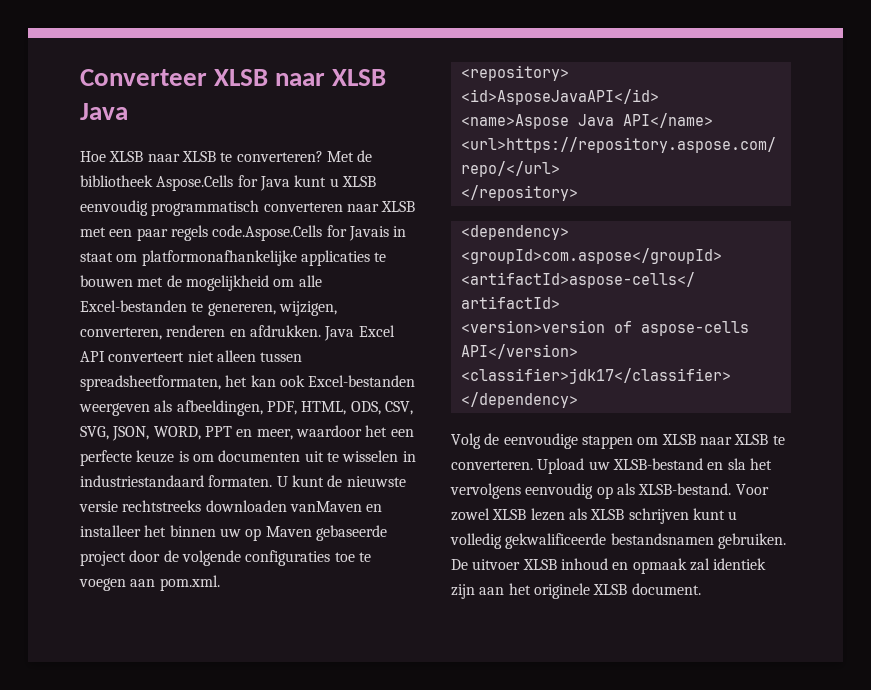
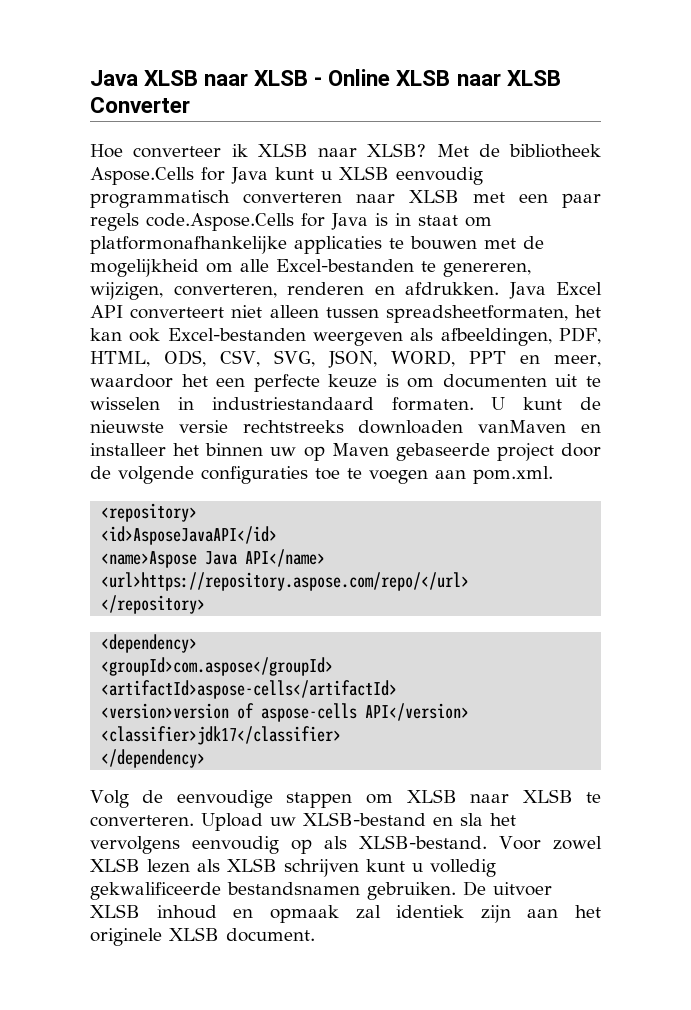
- Converteer XLSB naar XLSB Java
- Hoe XLSB naar XLSB te converteren?
+ Java XLSB naar XLSB - Online XLSB naar XLSB Converter
+ Hoe converteer ik XLSB naar XLSB?
- Met de bibliotheek Aspose.Cells for Java kunt u XLSB eenvoudig programmatisch converteren naar XLSB met een paar regels code.Aspose.Cells for Javais in staat om platformonafhankelijke applicaties te bouwen met de mogelijkheid om alle Excel-bestanden te genereren, wijzigen, converteren, renderen en afdrukken.
+ Met de bibliotheek Aspose.Cells for Java kunt u XLSB eenvoudig programmatisch converteren naar XLSB met een paar regels code.Aspose.Cells for Java is in staat om platformonafhankelijke applicaties te bouwen met de mogelijkheid om alle Excel-bestanden te genereren, wijzigen, converteren, renderen en afdrukken.

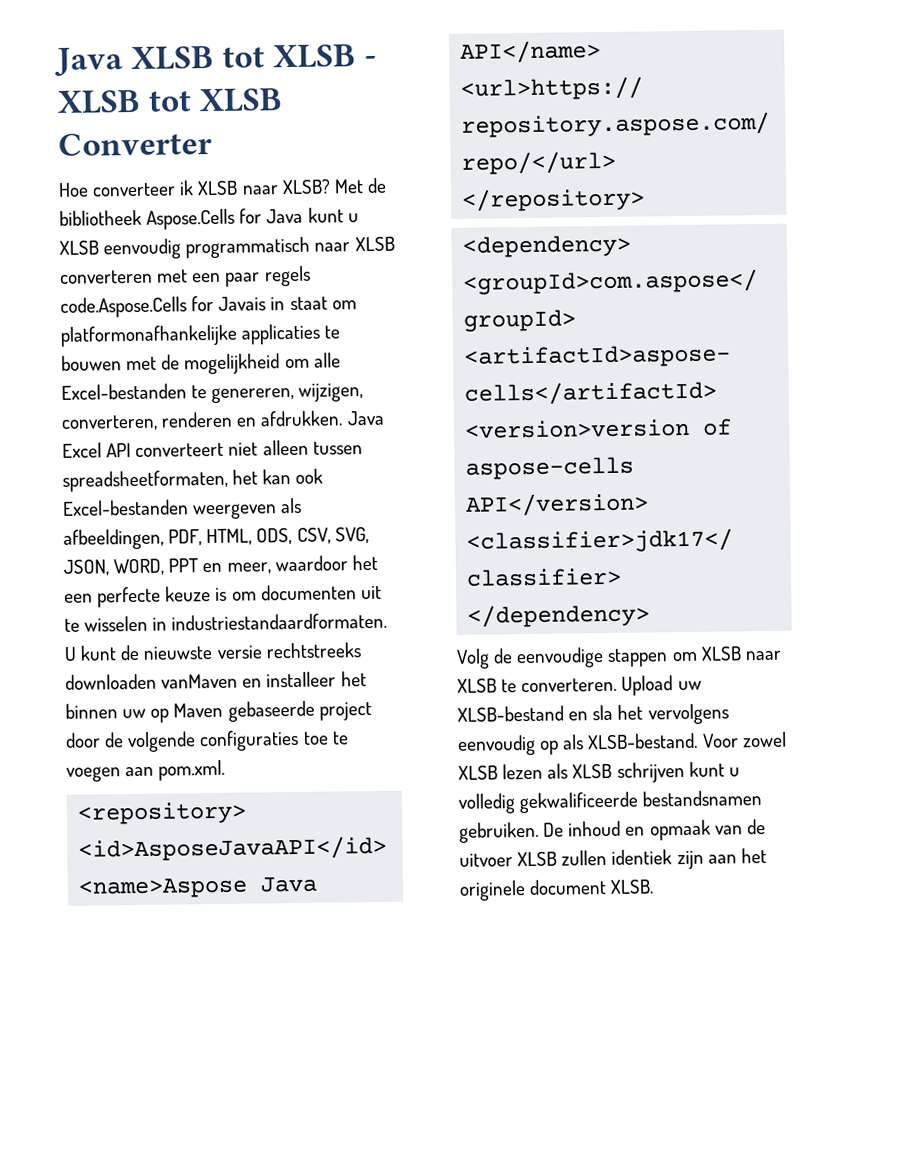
- Java XLSB naar XLSB - Online XLSB naar XLSB Converter
+ Java XLSB tot XLSB - XLSB tot XLSB Converter
- Met de bibliotheek Aspose.Cells for Java kunt u XLSB eenvoudig programmatisch converteren naar XLSB met een paar regels code.Aspose.Cells for Java is in staat om platformonafhankelijke applicaties te bouwen met de mogelijkheid om alle Excel-bestanden te genereren, wijzigen, converteren, renderen en afdrukken.
+ Met de bibliotheek Aspose.Cells for Java kunt u XLSB eenvoudig programmatisch naar XLSB converteren met een paar regels code.Aspose.Cells for Javais in staat om platformonafhankelijke applicaties te bouwen met de mogelijkheid om alle Excel-bestanden te genereren, wijzigen, converteren, renderen en afdrukken.
- Java Excel API converteert niet alleen tussen spreadsheetformaten, het kan ook Excel-bestanden weergeven als afbeeldingen, PDF, HTML, ODS, CSV, SVG, JSON, WORD, PPT en meer, waardoor het een perfecte keuze is om documenten uit te wisselen in industriestandaard formaten.
+ Java Excel API converteert niet alleen tussen spreadsheetformaten, het kan ook Excel-bestanden weergeven als afbeeldingen, PDF, HTML, ODS, CSV, SVG, JSON, WORD, PPT en meer, waardoor het een perfecte keuze is om documenten uit te wisselen in industriestandaardformaten.
- De uitvoer XLSB inhoud en opmaak zal identiek zijn aan het originele XLSB document.
+ De inhoud en opmaak van de uitvoer XLSB zullen identiek zijn aan het originele document XLSB.

